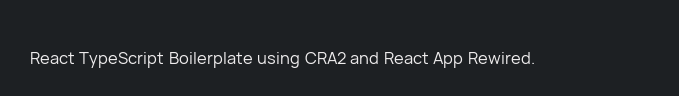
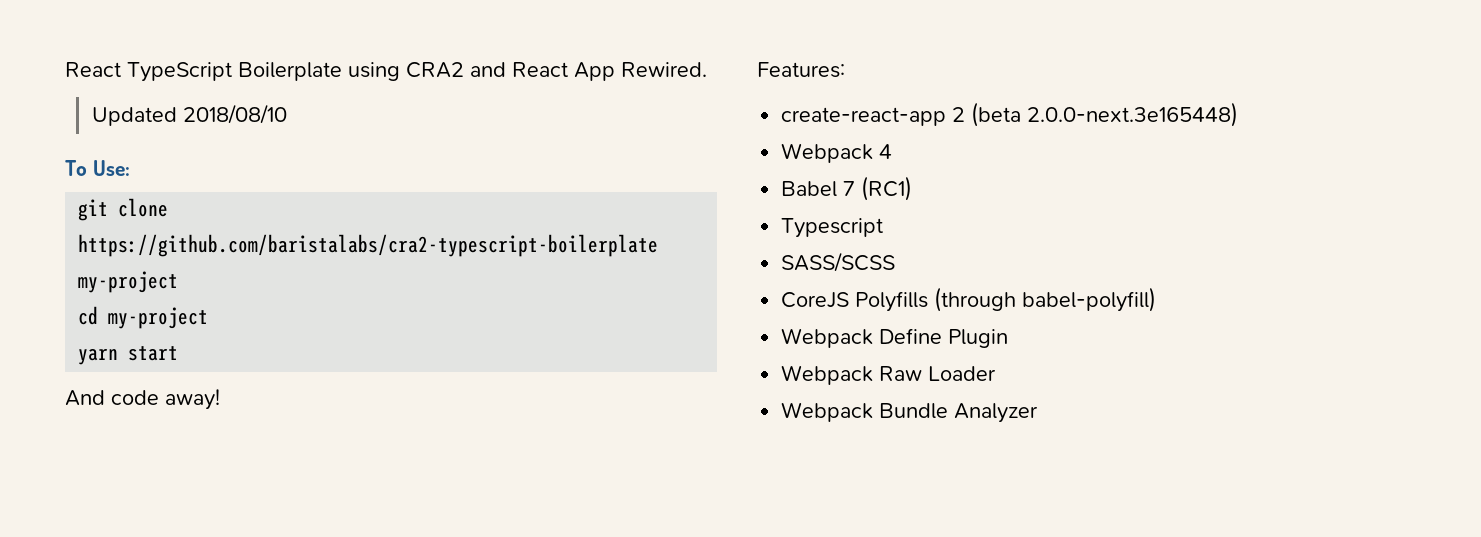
+ Updated 2018/08/10
+ To Use:
+ git clone https://github.com/baristalabs/cra2-typescript-boilerplate my-project
+ cd my-project
+ yarn start
+ And code away!
+ Features:
+ create-react-app 2 (beta 2.0.0-next.3e165448)
+ Webpack 4
+ Babel 7 (RC1)
+ Typescript
+ SASS/SCSS
+ CoreJS Polyfills (through babel-polyfill)
+ Webpack Define Plugin
+ Webpack Raw Loader
+ Webpack Bundle Analyzer

